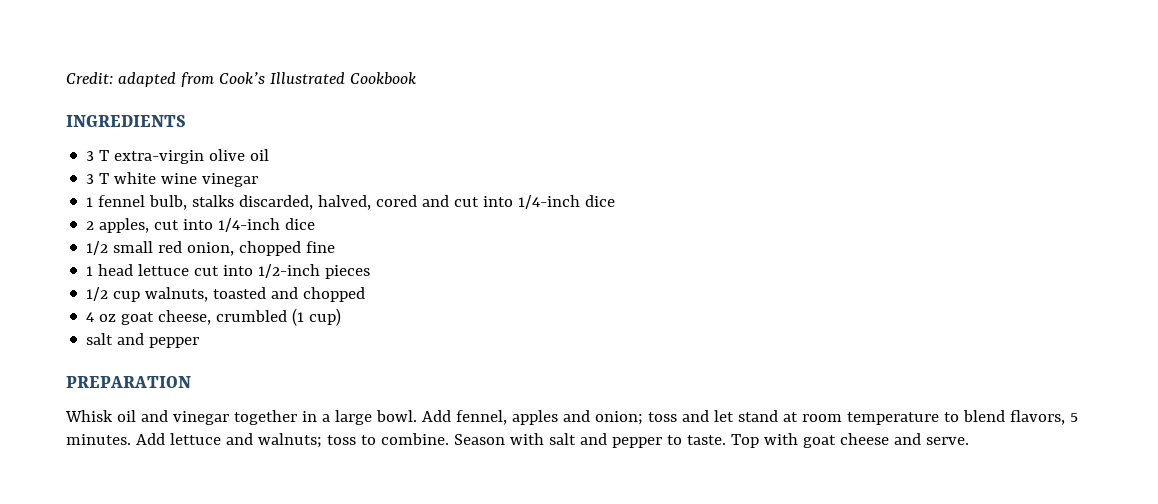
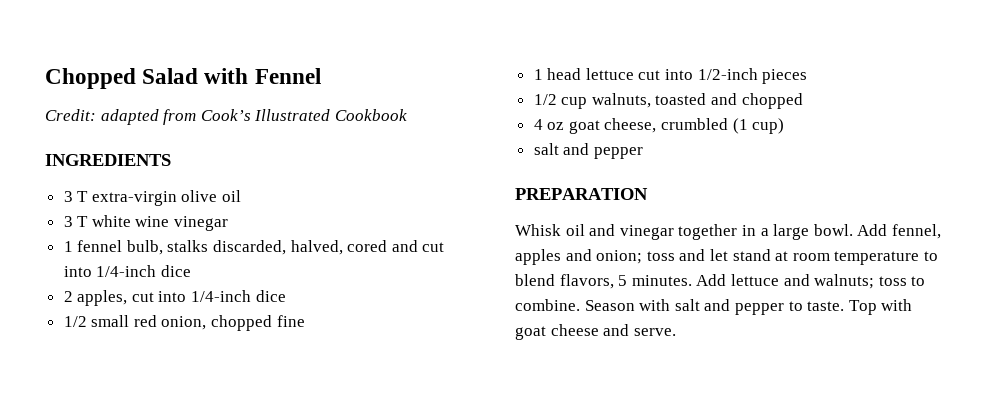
+ Chopped Salad with Fennel

